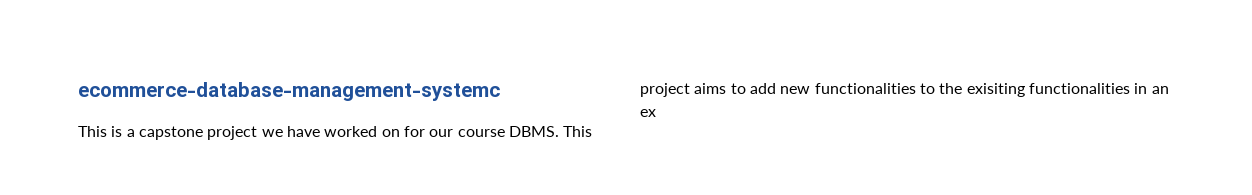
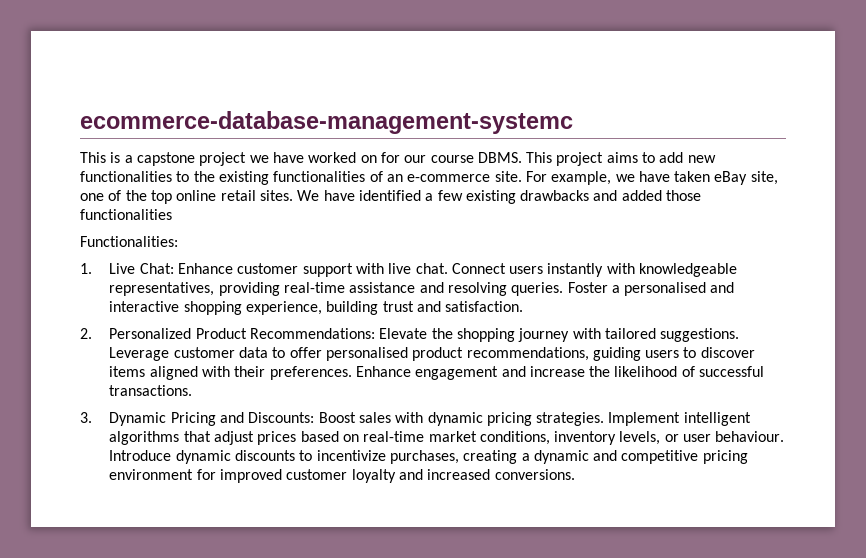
- This project aims to add new functionalities to the exisiting functionalities in an ex
+ This project aims to add new functionalities to the existing functionalities of an e-commerce site. For example, we have taken eBay site, one of the top online retail sites. We have identified a few existing drawbacks and added those functionalities
+ Functionalities:
+ 1. Live Chat: Enhance customer support with live chat. Connect users instantly with knowledgeable representatives, providing real-time assistance and resolving queries. Foster a personalised and interactive shopping experience, building trust and satisfaction.
+ 2. Personalized Product Recommendations: Elevate the shopping journey with tailored suggestions. Leverage customer data to offer personalised product recommendations, guiding users to discover items aligned with their preferences. Enhance engagement and increase the likelihood of successful transactions.
+ 3. Dynamic Pricing and Discounts: Boost sales with dynamic pricing strategies. Implement intelligent algorithms that adjust prices based on real-time market conditions, inventory levels, or user behaviour. Introduce dynamic discounts to incentivize purchases, creating a dynamic and competitive pricing environment for improved customer loyalty and increased conversions.

